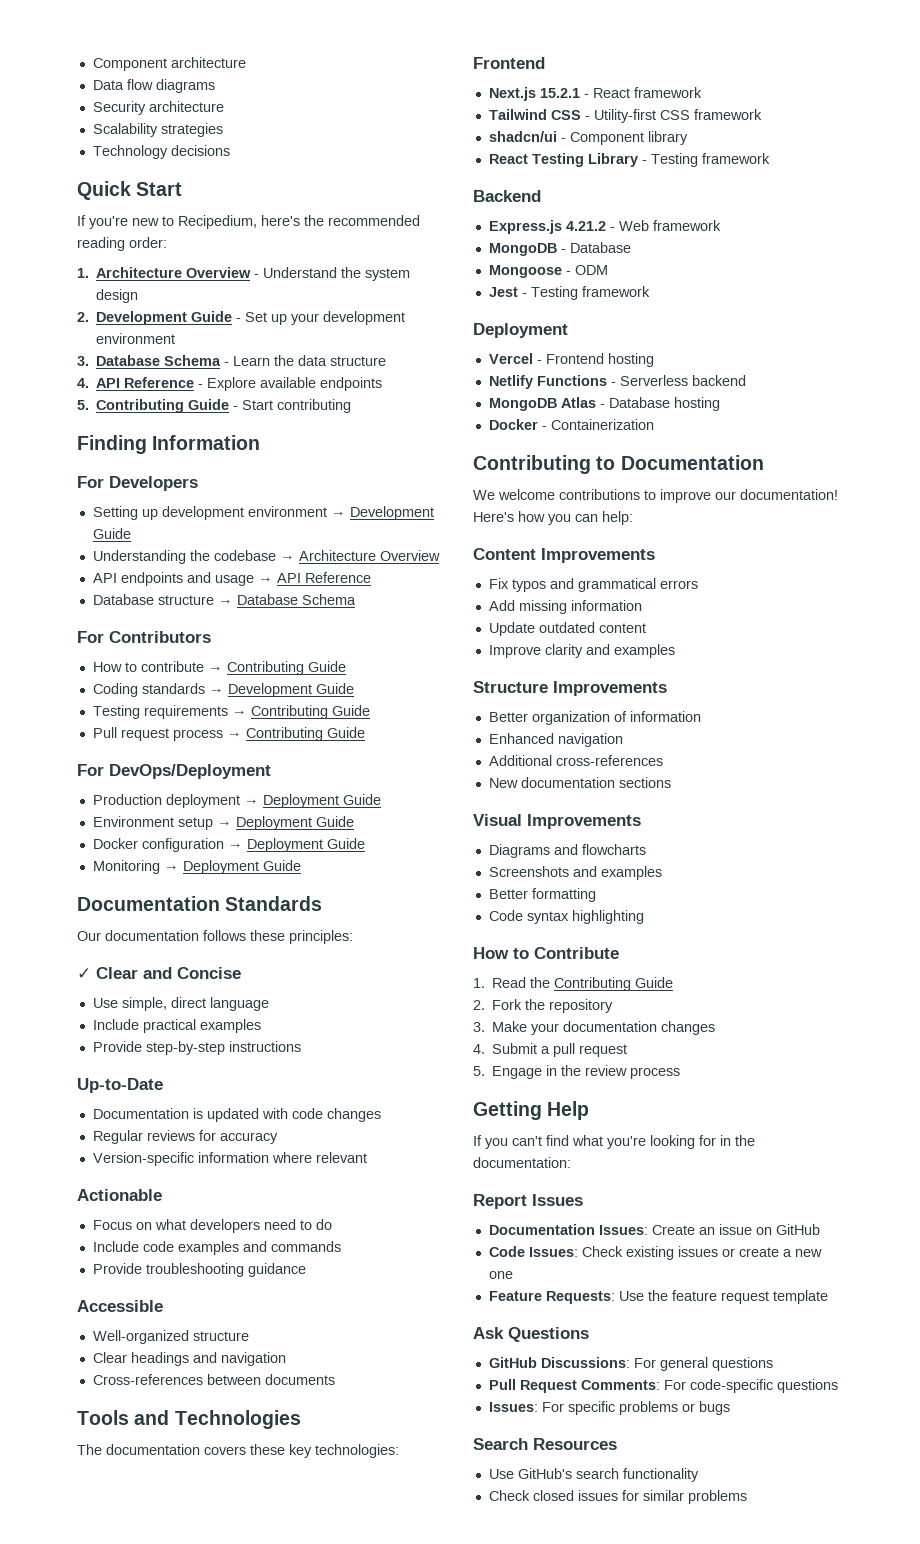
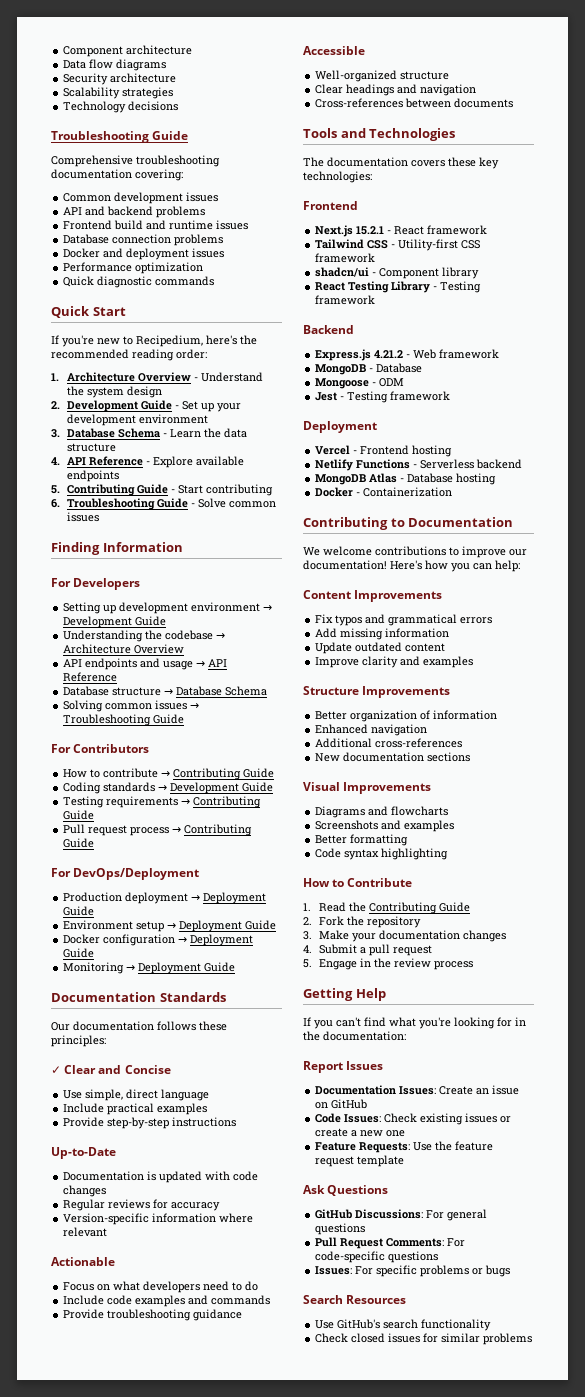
  Technology decisions
+ Troubleshooting Guide
+ Comprehensive troubleshooting documentation covering:
+ Common development issues
+ API and backend problems
+ Frontend build and runtime issues
+ Database connection problems
+ Docker and deployment issues
+ Performance optimization
+ Quick diagnostic commands
+ 6. Troubleshooting Guide - Solve common issues
+ Solving common issues → Troubleshooting Guide

